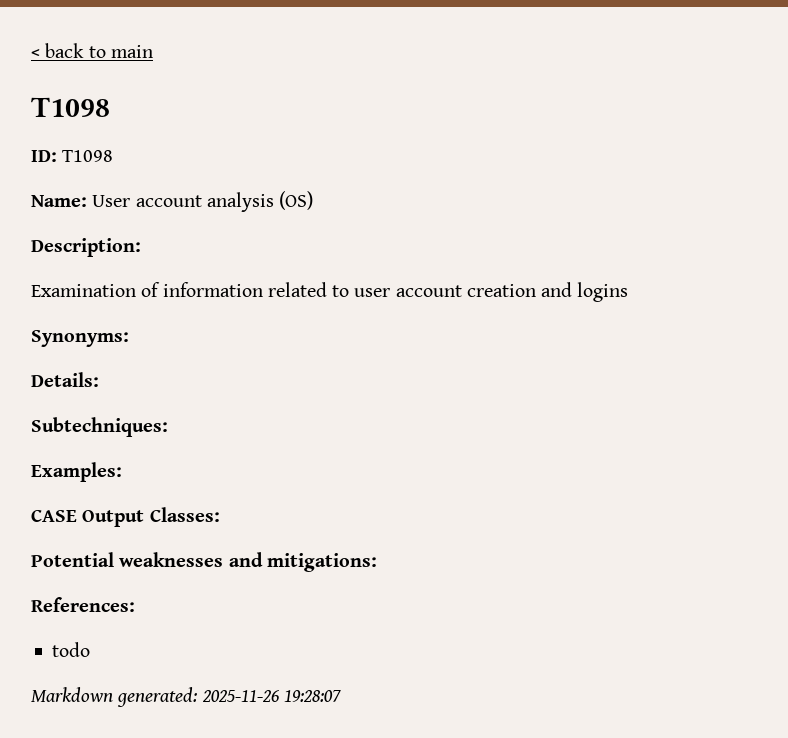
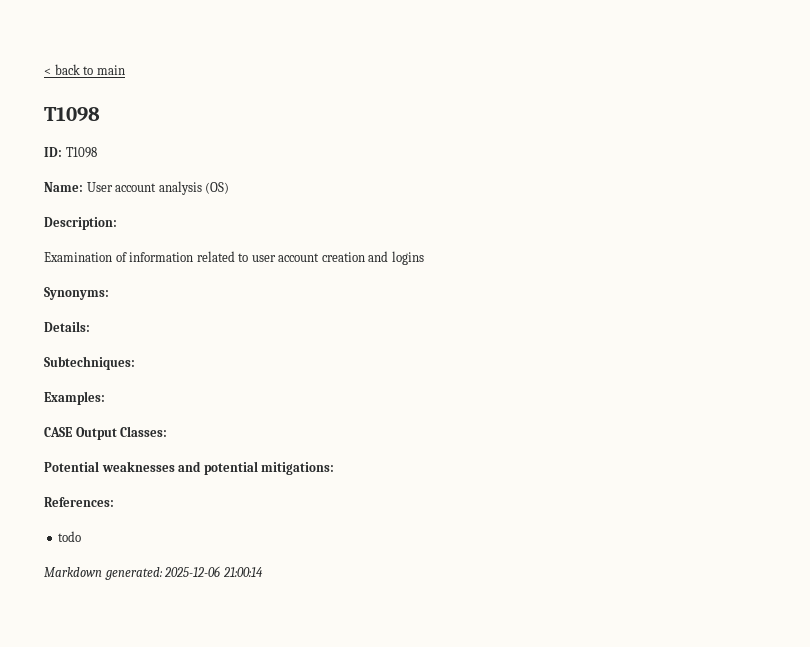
- Potential weaknesses and mitigations:
+ Potential weaknesses and potential mitigations:
- Markdown generated: 2025-11-26 19:28:07
+ Markdown generated: 2025-12-06 21:00:14

